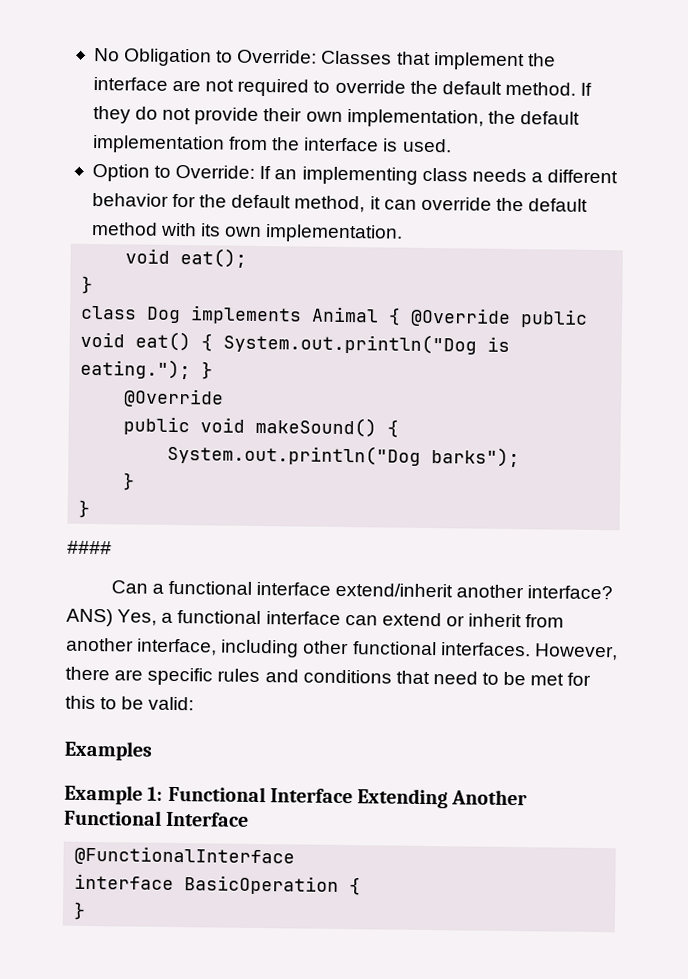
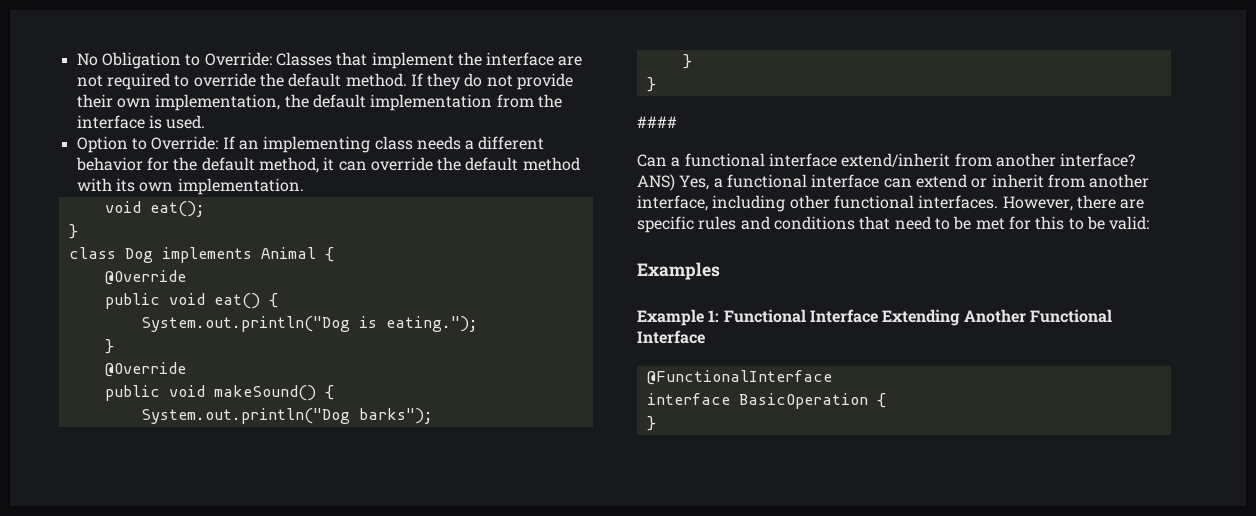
- class Dog implements Animal { @Override public void eat() { System.out.println("Dog is eating."); }
+ class Dog implements Animal {
+ @Override
+ public void eat() {
+ System.out.println("Dog is eating.");
+ }
- Can a functional interface extend/inherit another interface?
+ Can a functional interface extend/inherit from another interface?

